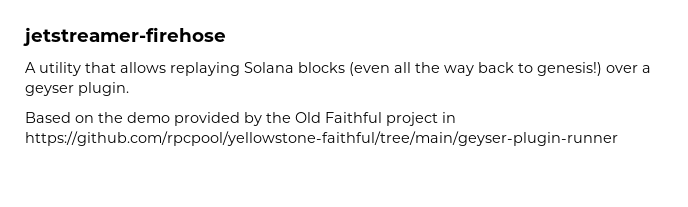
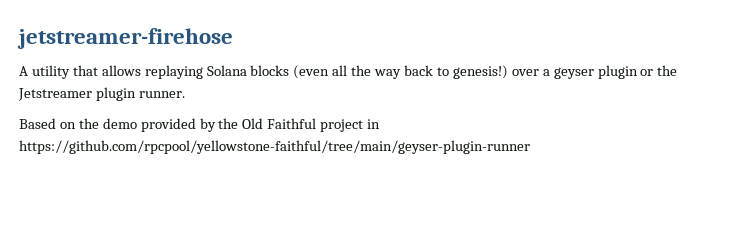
- A utility that allows replaying Solana blocks (even all the way back to genesis!) over a geyser plugin.
+ A utility that allows replaying Solana blocks (even all the way back to genesis!) over a geyser plugin or the Jetstreamer plugin runner.

